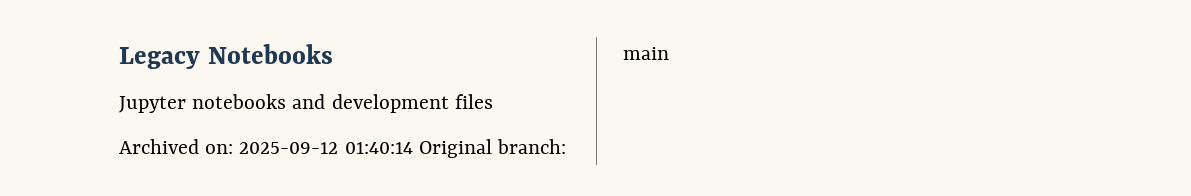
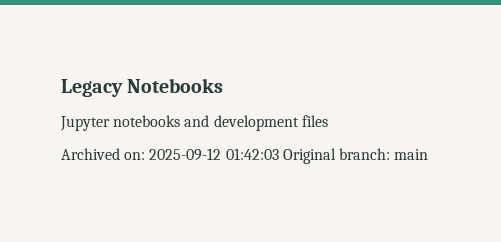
- Archived on: 2025-09-12 01:40:14 Original branch: main
+ Archived on: 2025-09-12 01:42:03 Original branch: main

